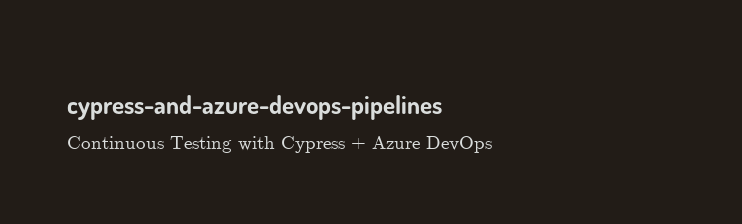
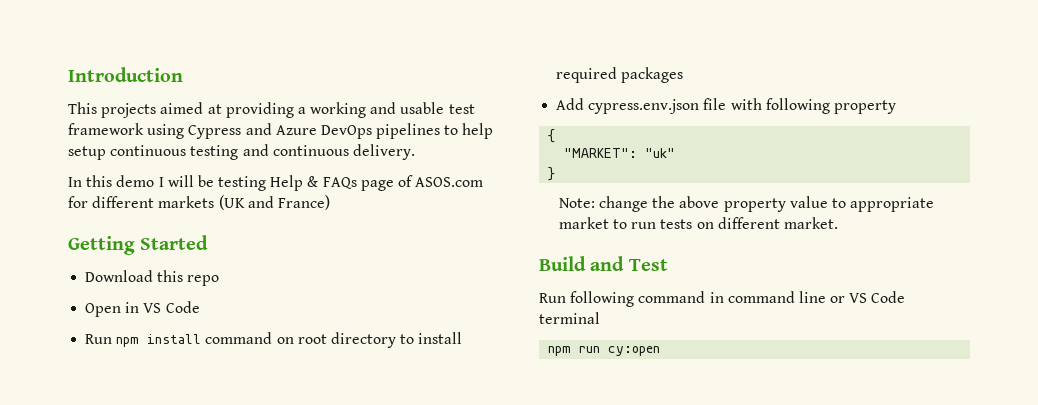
- cypress-and-azure-devops-pipelines
- Continuous Testing with Cypress + Azure DevOps
+ Introduction
+ This projects aimed at providing a working and usable test framework using Cypress and Azure DevOps pipelines to help setup continuous testing and continuous delivery.
+ In this demo I will be testing Help & FAQs page of ASOS.com for different markets (UK and France)
+ Getting Started
+ Download this repo
+ Open in VS Code
+ Run npm install command on root directory to install required packages
+ Add cypress.env.json file with following property
+ {
+ "MARKET": "uk"
+ }
+ Note: change the above property value to appropriate market to run tests on different market.
+ Build and Test
+ Run following command in command line or VS Code terminal
+ npm run cy:open

